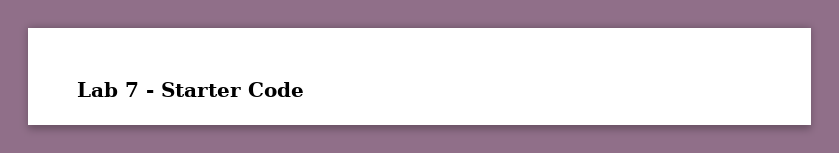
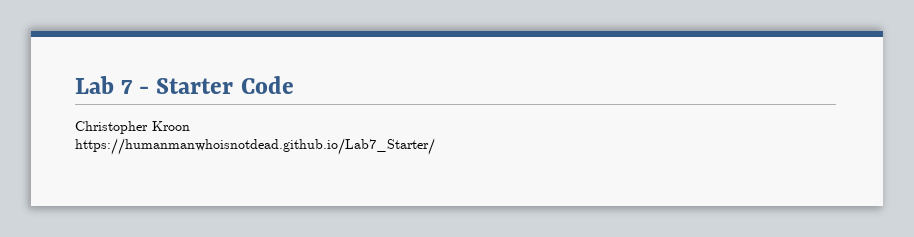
+ Christopher Kroon
+ https://humanmanwhoisnotdead.github.io/Lab7_Starter/

